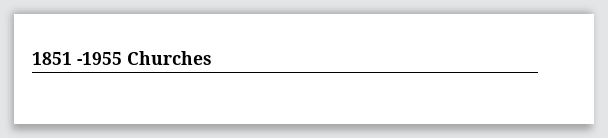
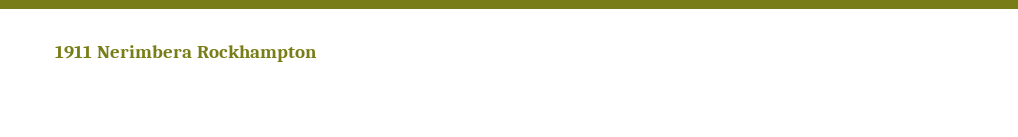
- 1851 -1955 Churches
+ 1911 Nerimbera Rockhampton

